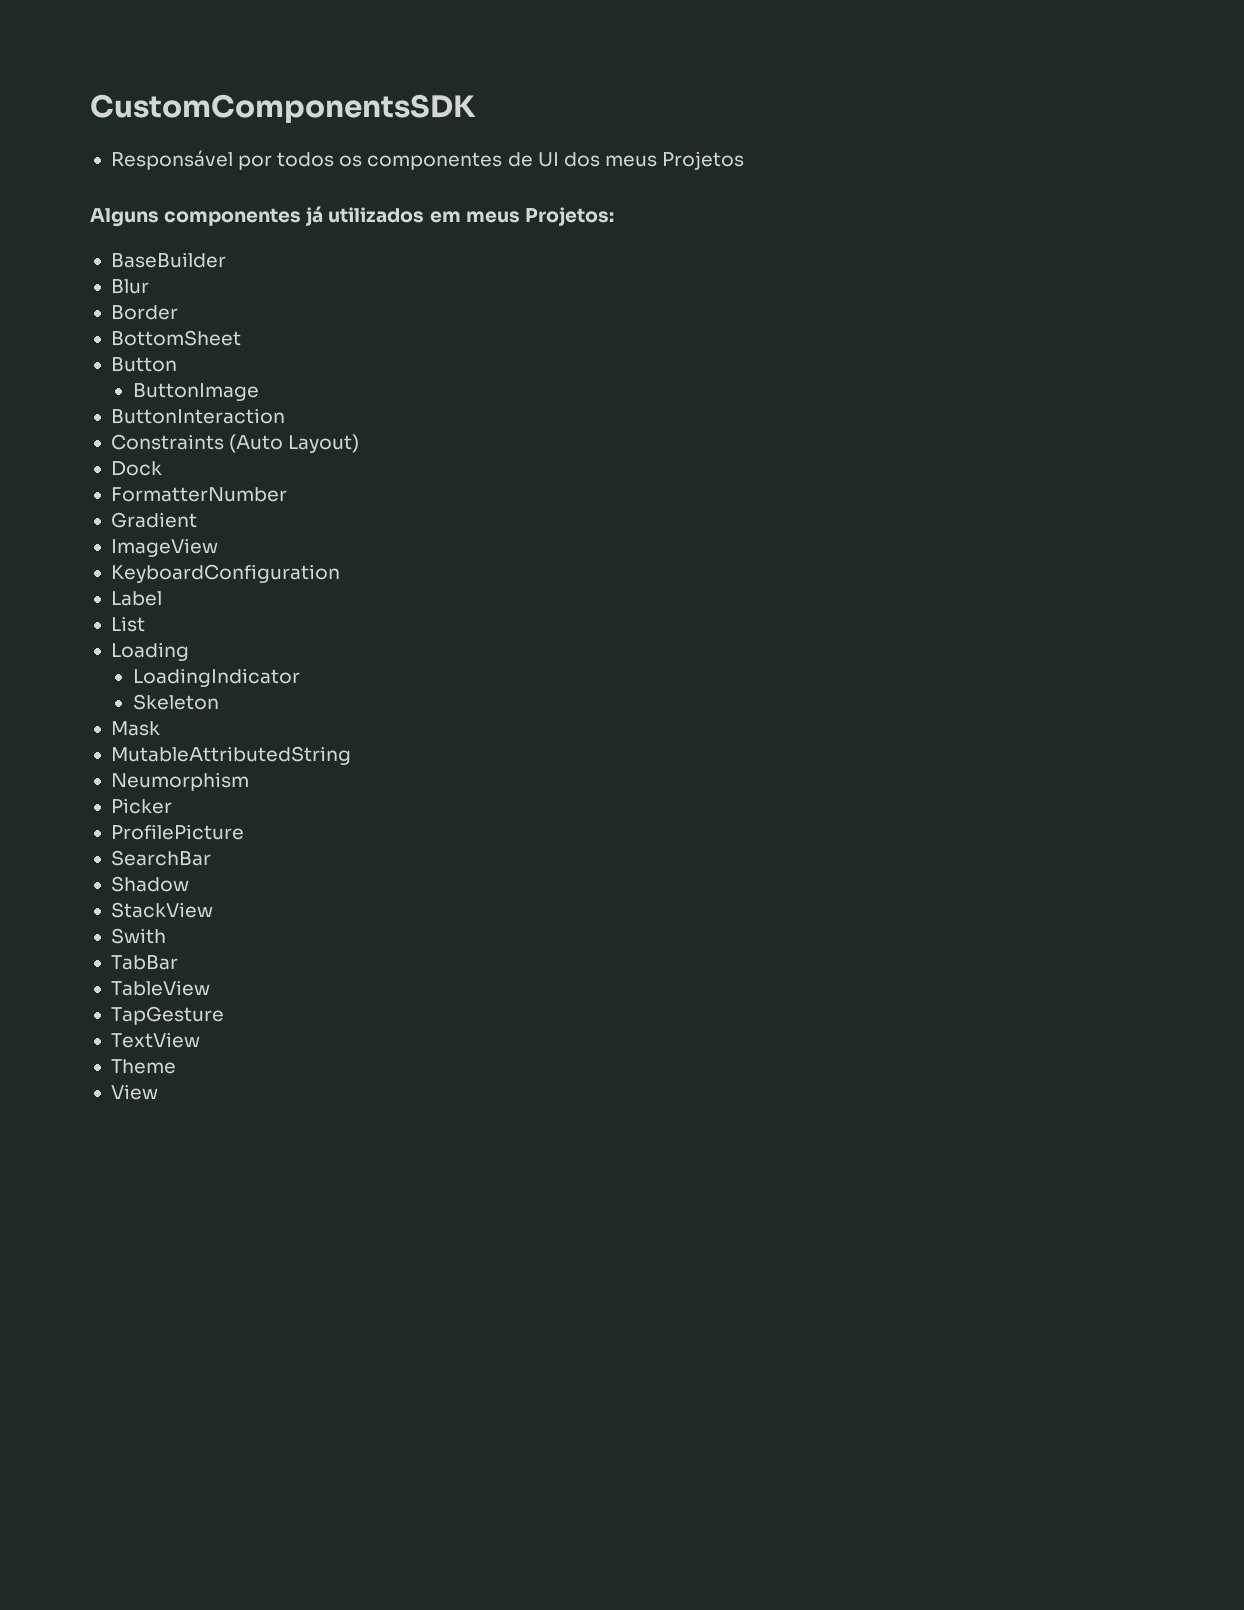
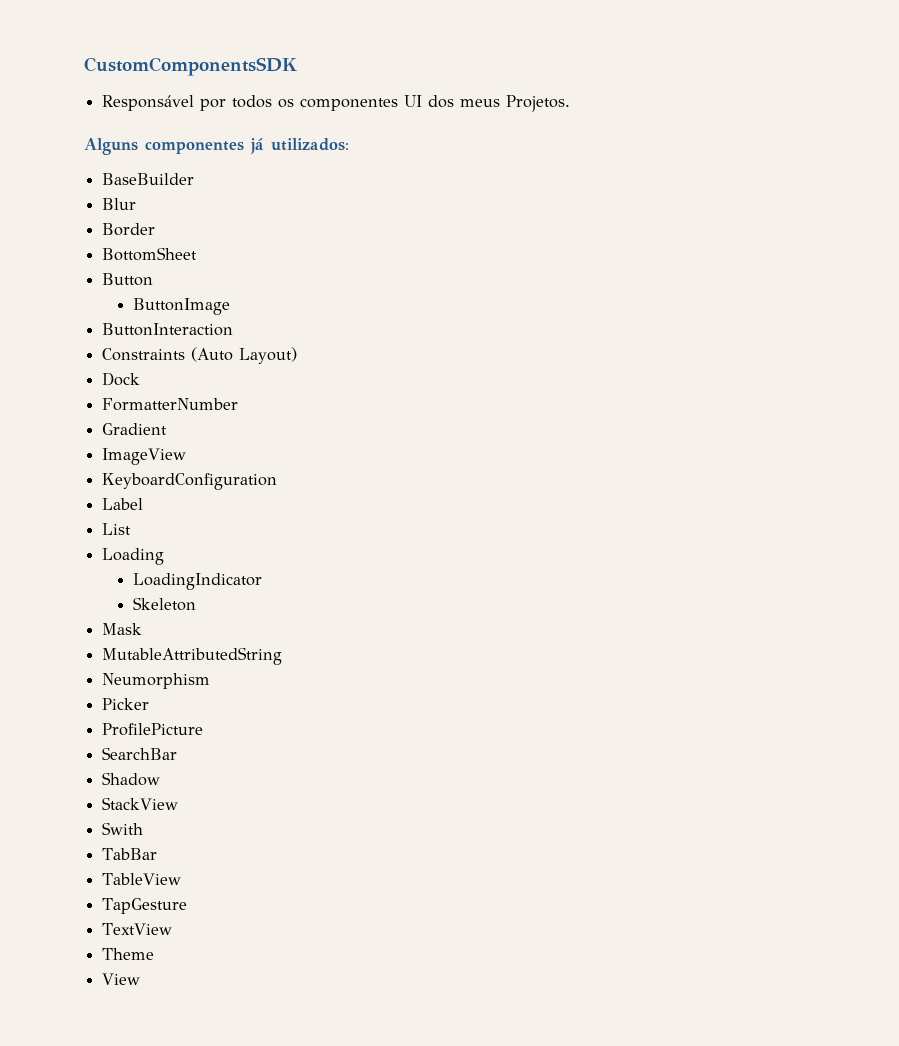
- Responsável por todos os componentes de UI dos meus Projetos
+ Responsável por todos os componentes UI dos meus Projetos.
- Alguns componentes já utilizados em meus Projetos:
+ Alguns componentes já utilizados:

